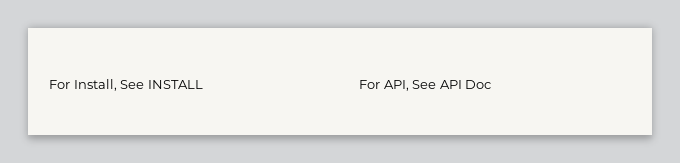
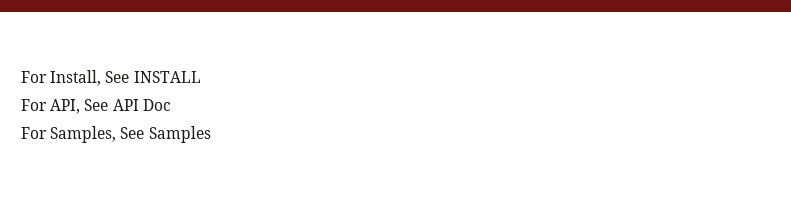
+ For Samples, See Samples

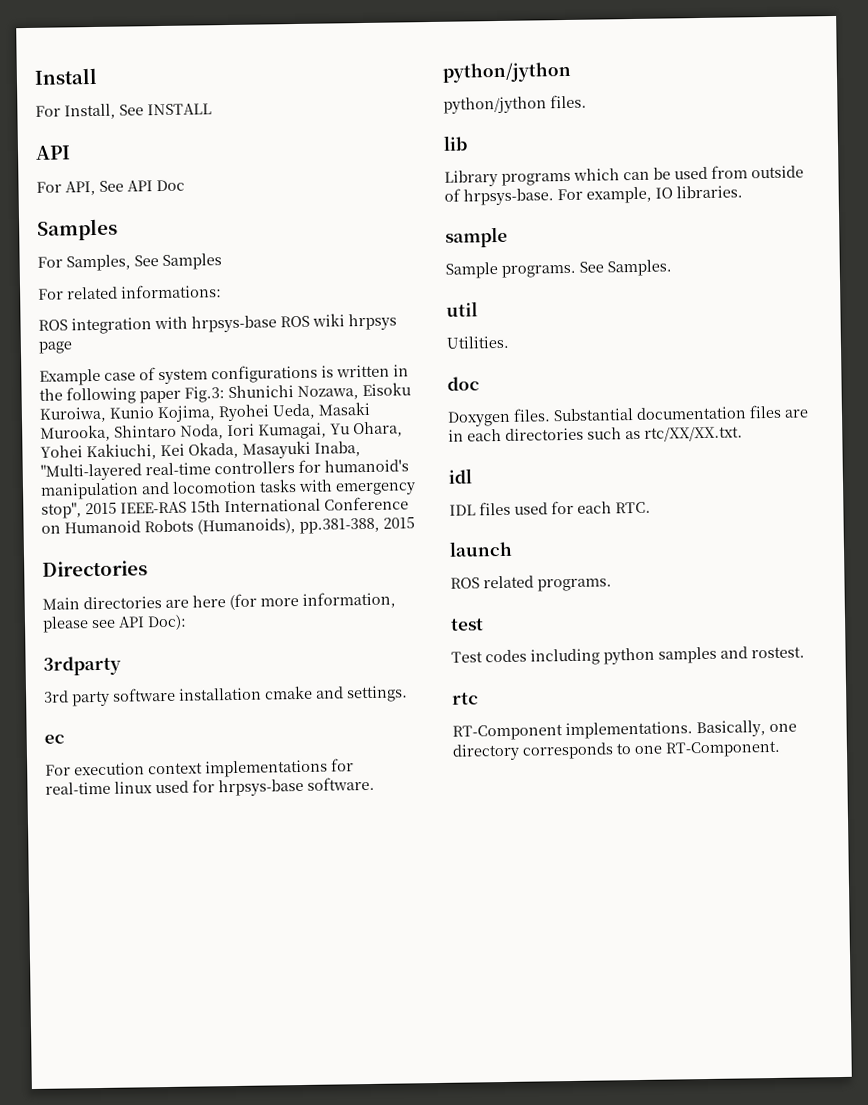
+ Install
  For Install, See INSTALL
+ API
  For API, See API Doc
+ Samples
+ For related informations:
+ ROS integration with hrpsys-base ROS wiki hrpsys page
+ Example case of system configurations is written in the following paper Fig.3: Shunichi Nozawa, Eisoku Kuroiwa, Kunio Kojima, Ryohei Ueda, Masaki Murooka, Shintaro Noda, Iori Kumagai, Yu Ohara, Yohei Kakiuchi, Kei Okada, Masayuki Inaba, "Multi-layered real-time controllers for humanoid's manipulation and locomotion tasks with emergency stop", 2015 IEEE-RAS 15th International Conference on Humanoid Robots (Humanoids), pp.381-388, 2015
+ Directories
+ Main directories are here (for more information, please see API Doc):
+ 3rdparty
+ 3rd party software installation cmake and settings.
+ ec
+ For execution context implementations for real-time linux used for hrpsys-base software.
+ python/jython
+ python/jython files.
+ lib
+ Library programs which can be used from outside of hrpsys-base. For example, IO libraries.
+ sample
+ Sample programs. See Samples.
+ util
+ Utilities.
+ doc
+ Doxygen files. Substantial documentation files are in each directories such as rtc/XX/XX.txt.
+ idl
+ IDL files used for each RTC.
+ launch
+ ROS related programs.
+ test
+ Test codes including python samples and rostest.
+ rtc
+ RT-Component implementations. Basically, one directory corresponds to one RT-Component.

